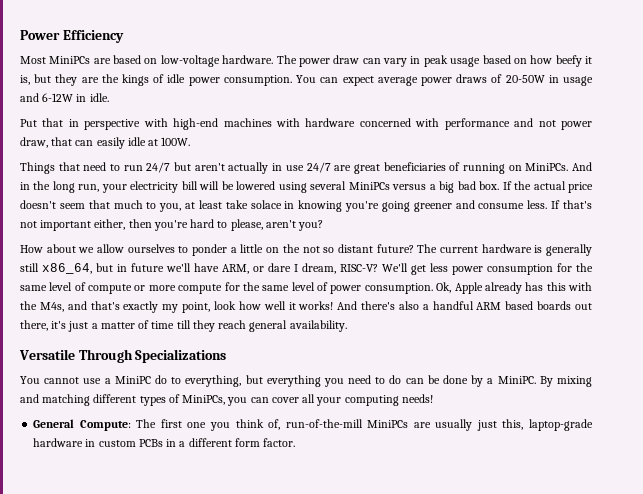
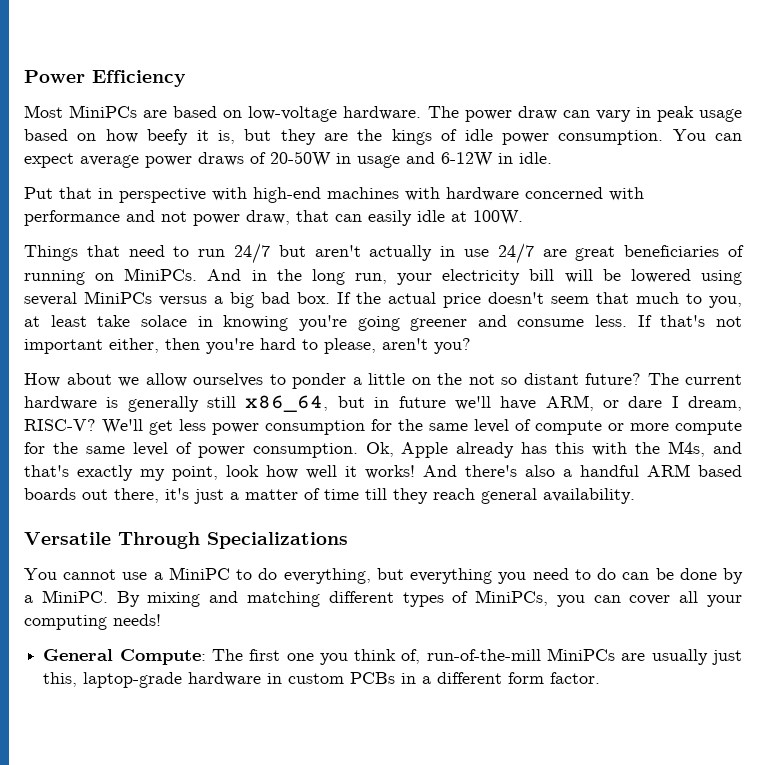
- You cannot use a MiniPC do to everything, but everything you need to do can be done by a MiniPC.
+ You cannot use a MiniPC to do everything, but everything you need to do can be done by a MiniPC.

